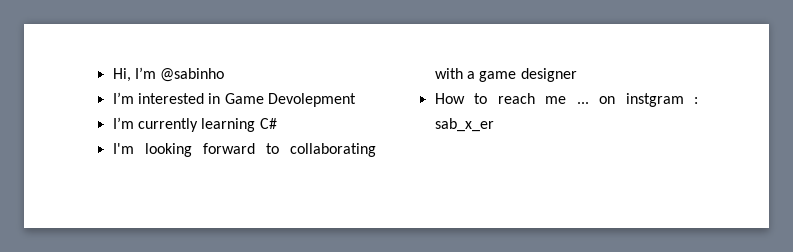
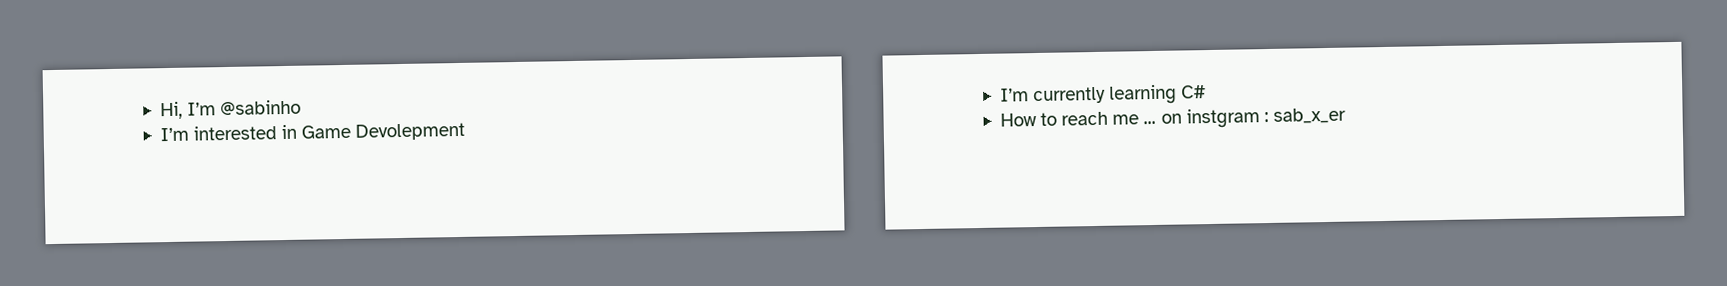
- I'm looking forward to collaborating with a game designer

